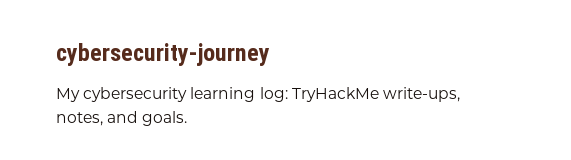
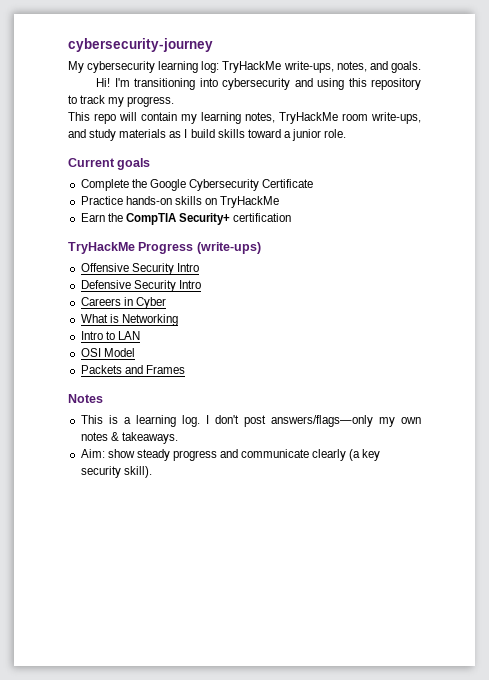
+ Hi! I'm transitioning into cybersecurity and using this repository to track my progress.
+ This repo will contain my learning notes, TryHackMe room write-ups, and study materials as I build skills toward a junior role.
+ Current goals
+ Complete the Google Cybersecurity Certificate
+ Practice hands-on skills on TryHackMe
+ Earn the CompTIA Security+ certification
+ TryHackMe Progress (write-ups)
+ Offensive Security Intro
+ Defensive Security Intro
+ Careers in Cyber
+ What is Networking
+ Intro to LAN
+ OSI Model
+ Packets and Frames
+ Notes
+ This is a learning log. I don't post answers/flags—only my own notes & takeaways.
+ Aim: show steady progress and communicate clearly (a key security skill).

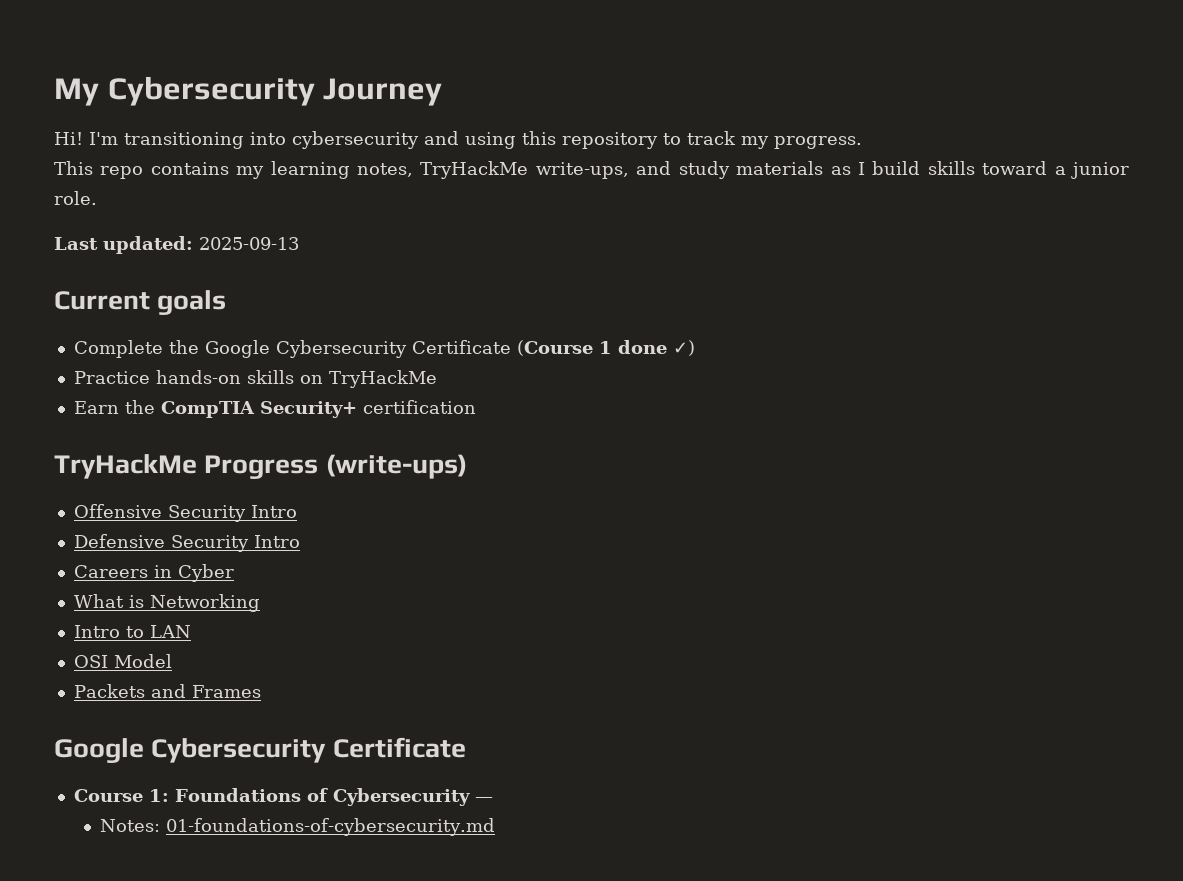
- cybersecurity-journey
- My cybersecurity learning log: TryHackMe write-ups, notes, and goals.
+ My Cybersecurity Journey
- This repo will contain my learning notes, TryHackMe room write-ups, and study materials as I build skills toward a junior role.
+ This repo contains my learning notes, TryHackMe write-ups, and study materials as I build skills toward a junior role.
+ Last updated: 2025-09-13
- Complete the Google Cybersecurity Certificate
+ Complete the Google Cybersecurity Certificate (Course 1 done ✓)
  Packets and Frames
- Notes
- This is a learning log. I don't post answers/flags—only my own notes & takeaways.
- Aim: show steady progress and communicate clearly (a key security skill).
+ Google Cybersecurity Certificate
+ Course 1: Foundations of Cybersecurity —
+ Notes: 01-foundations-of-cybersecurity.md

